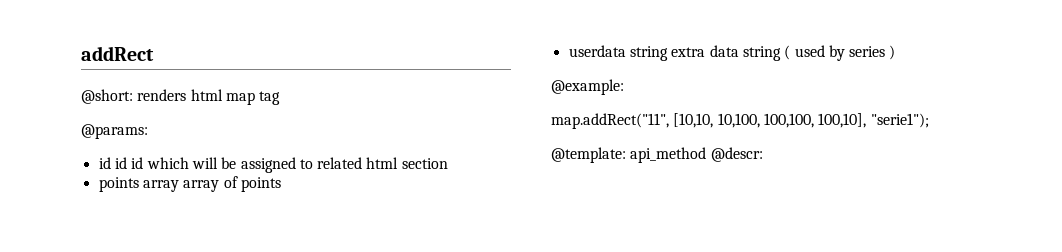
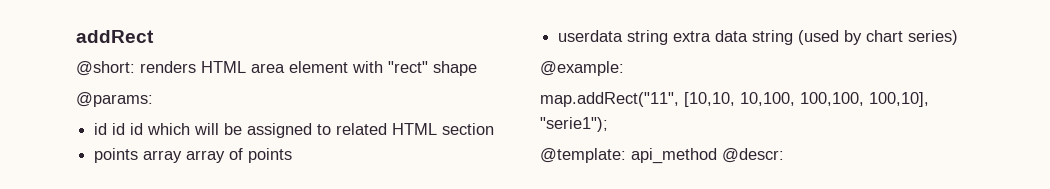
- @short: renders html map tag
+ @short: renders HTML area element with "rect" shape
- id id id which will be assigned to related html section
+ id id id which will be assigned to related HTML section
- userdata string extra data string ( used by series )
+ userdata string extra data string (used by chart series)

